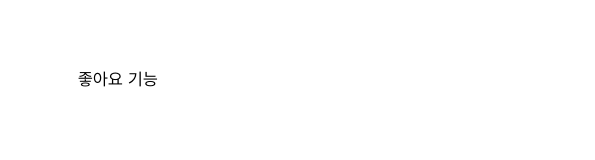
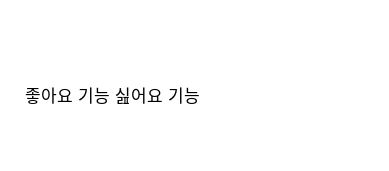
- 좋아요 기능
+ 좋아요 기능 싪어요 기능

